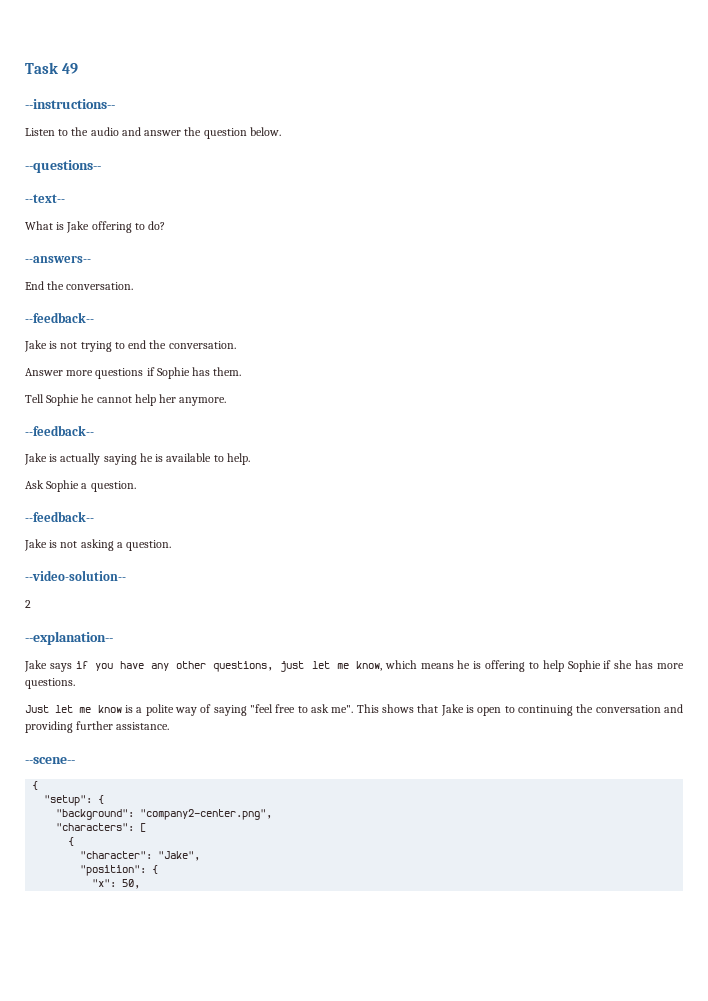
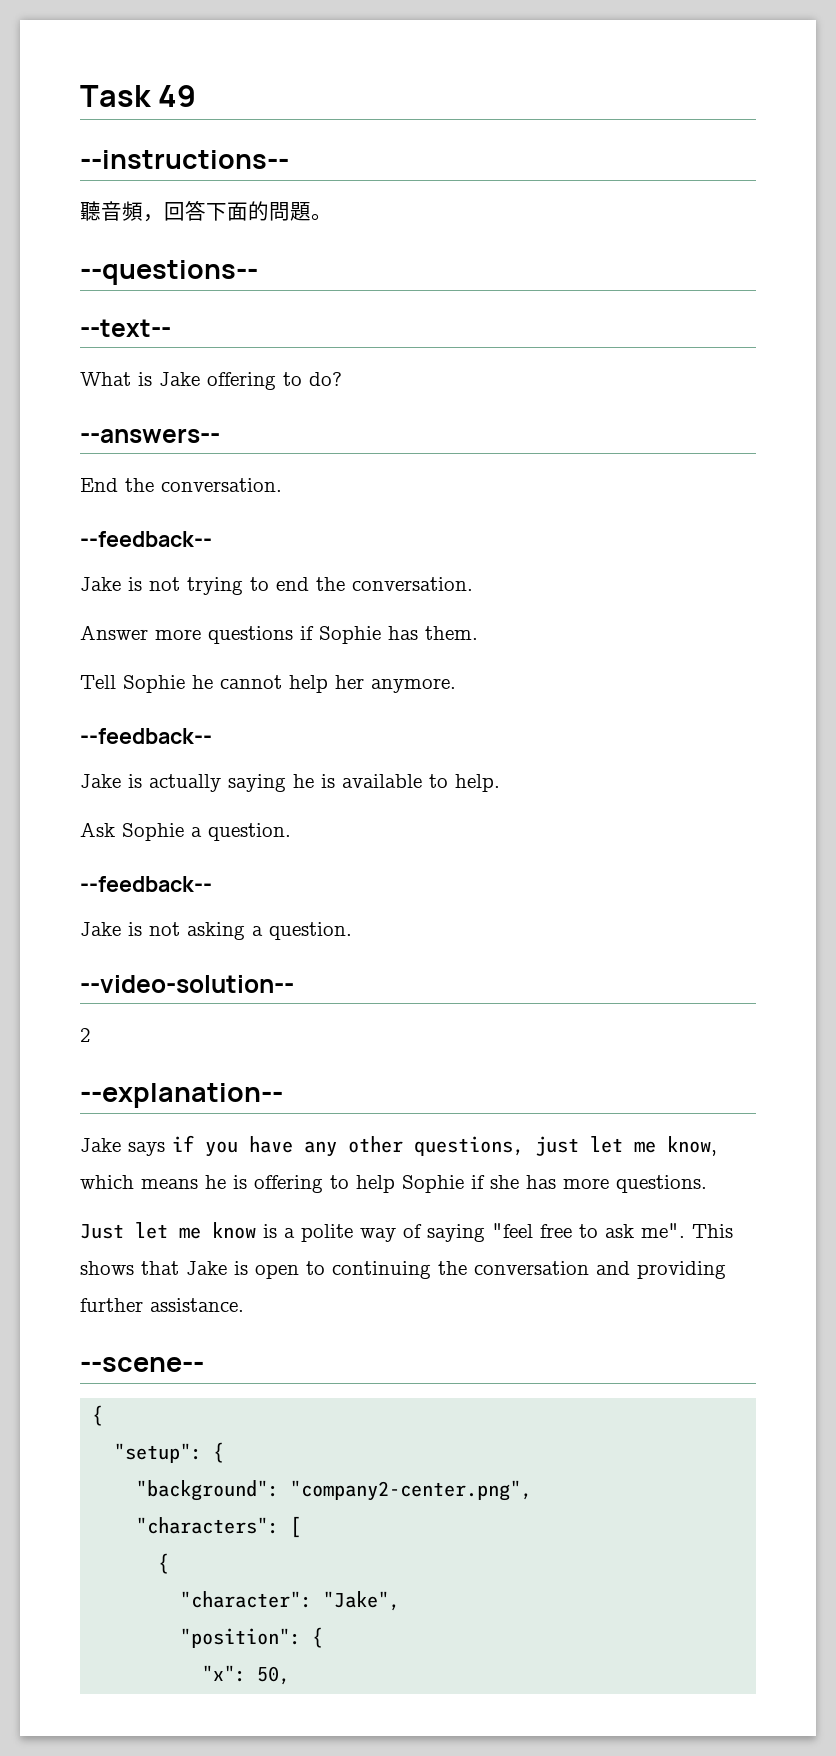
- Listen to the audio and answer the question below.
+ 聽音頻，回答下面的問題。

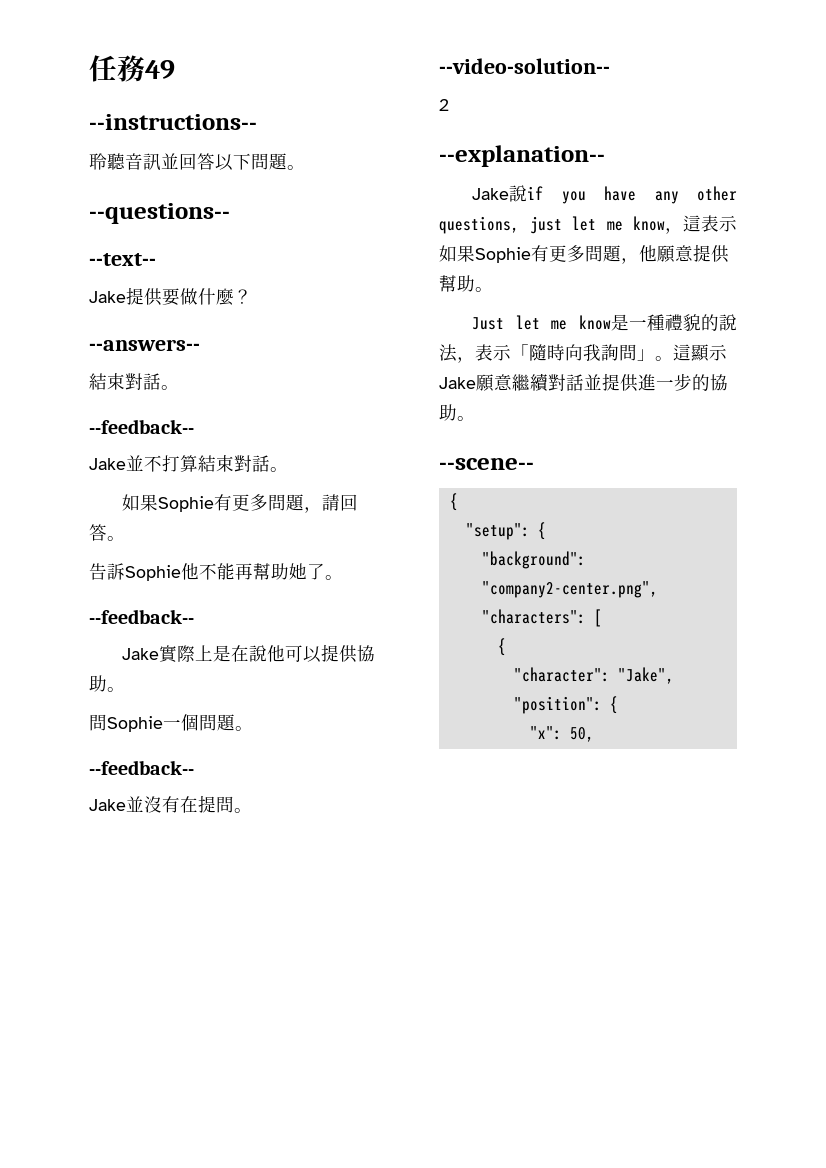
- Task 49
+ 任務49
- 聽音頻，回答下面的問題。
+ 聆聽音訊並回答以下問題。
- What is Jake offering to do?
+ Jake提供要做什麼？
  --answers--
- End the conversation.
+ 結束對話。
  --feedback--
- Jake is not trying to end the conversation.
- Answer more questions if Sophie has them.
- Tell Sophie he cannot help her anymore.
+ Jake並不打算結束對話。
+ 如果Sophie有更多問題，請回答。
+ 告訴Sophie他不能再幫助她了。
  --feedback--
- Jake is actually saying he is available to help.
- Ask Sophie a question.
+ Jake實際上是在說他可以提供協助。
+ 問Sophie一個問題。
  --feedback--
- Jake is not asking a question.
+ Jake並沒有在提問。
- Jake says if you have any other questions, just let me know, which means he is offering to help Sophie if she has more questions.
- Just let me know is a polite way of saying "feel free to ask me". This shows that Jake is open to continuing the conversation and providing further assistance.
+ Jake說if you have any other questions, just let me know，這表示如果Sophie有更多問題，他願意提供幫助。
+ Just let me know是一種禮貌的說法，表示「隨時向我詢問」。這顯示Jake願意繼續對話並提供進一步的協助。

